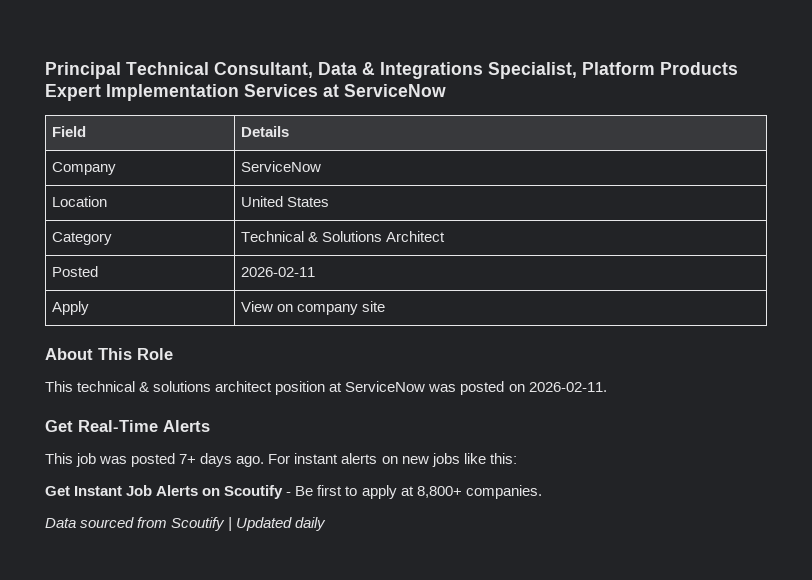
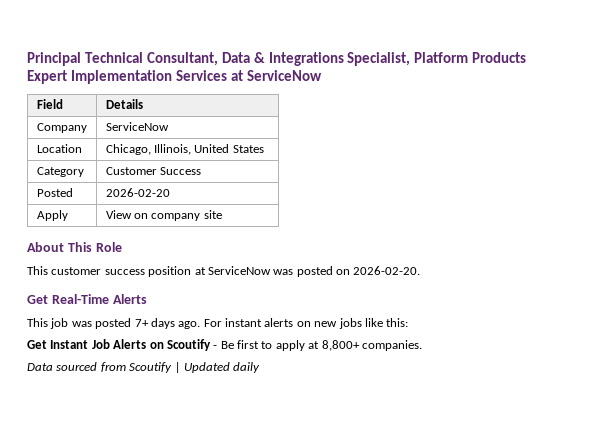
- Location | United States
+ Location | Chicago, Illinois, United States
- Category | Technical & Solutions Architect
+ Category | Customer Success
- Posted | 2026-02-11
+ Posted | 2026-02-20
- This technical & solutions architect position at ServiceNow was posted on 2026-02-11.
+ This customer success position at ServiceNow was posted on 2026-02-20.

